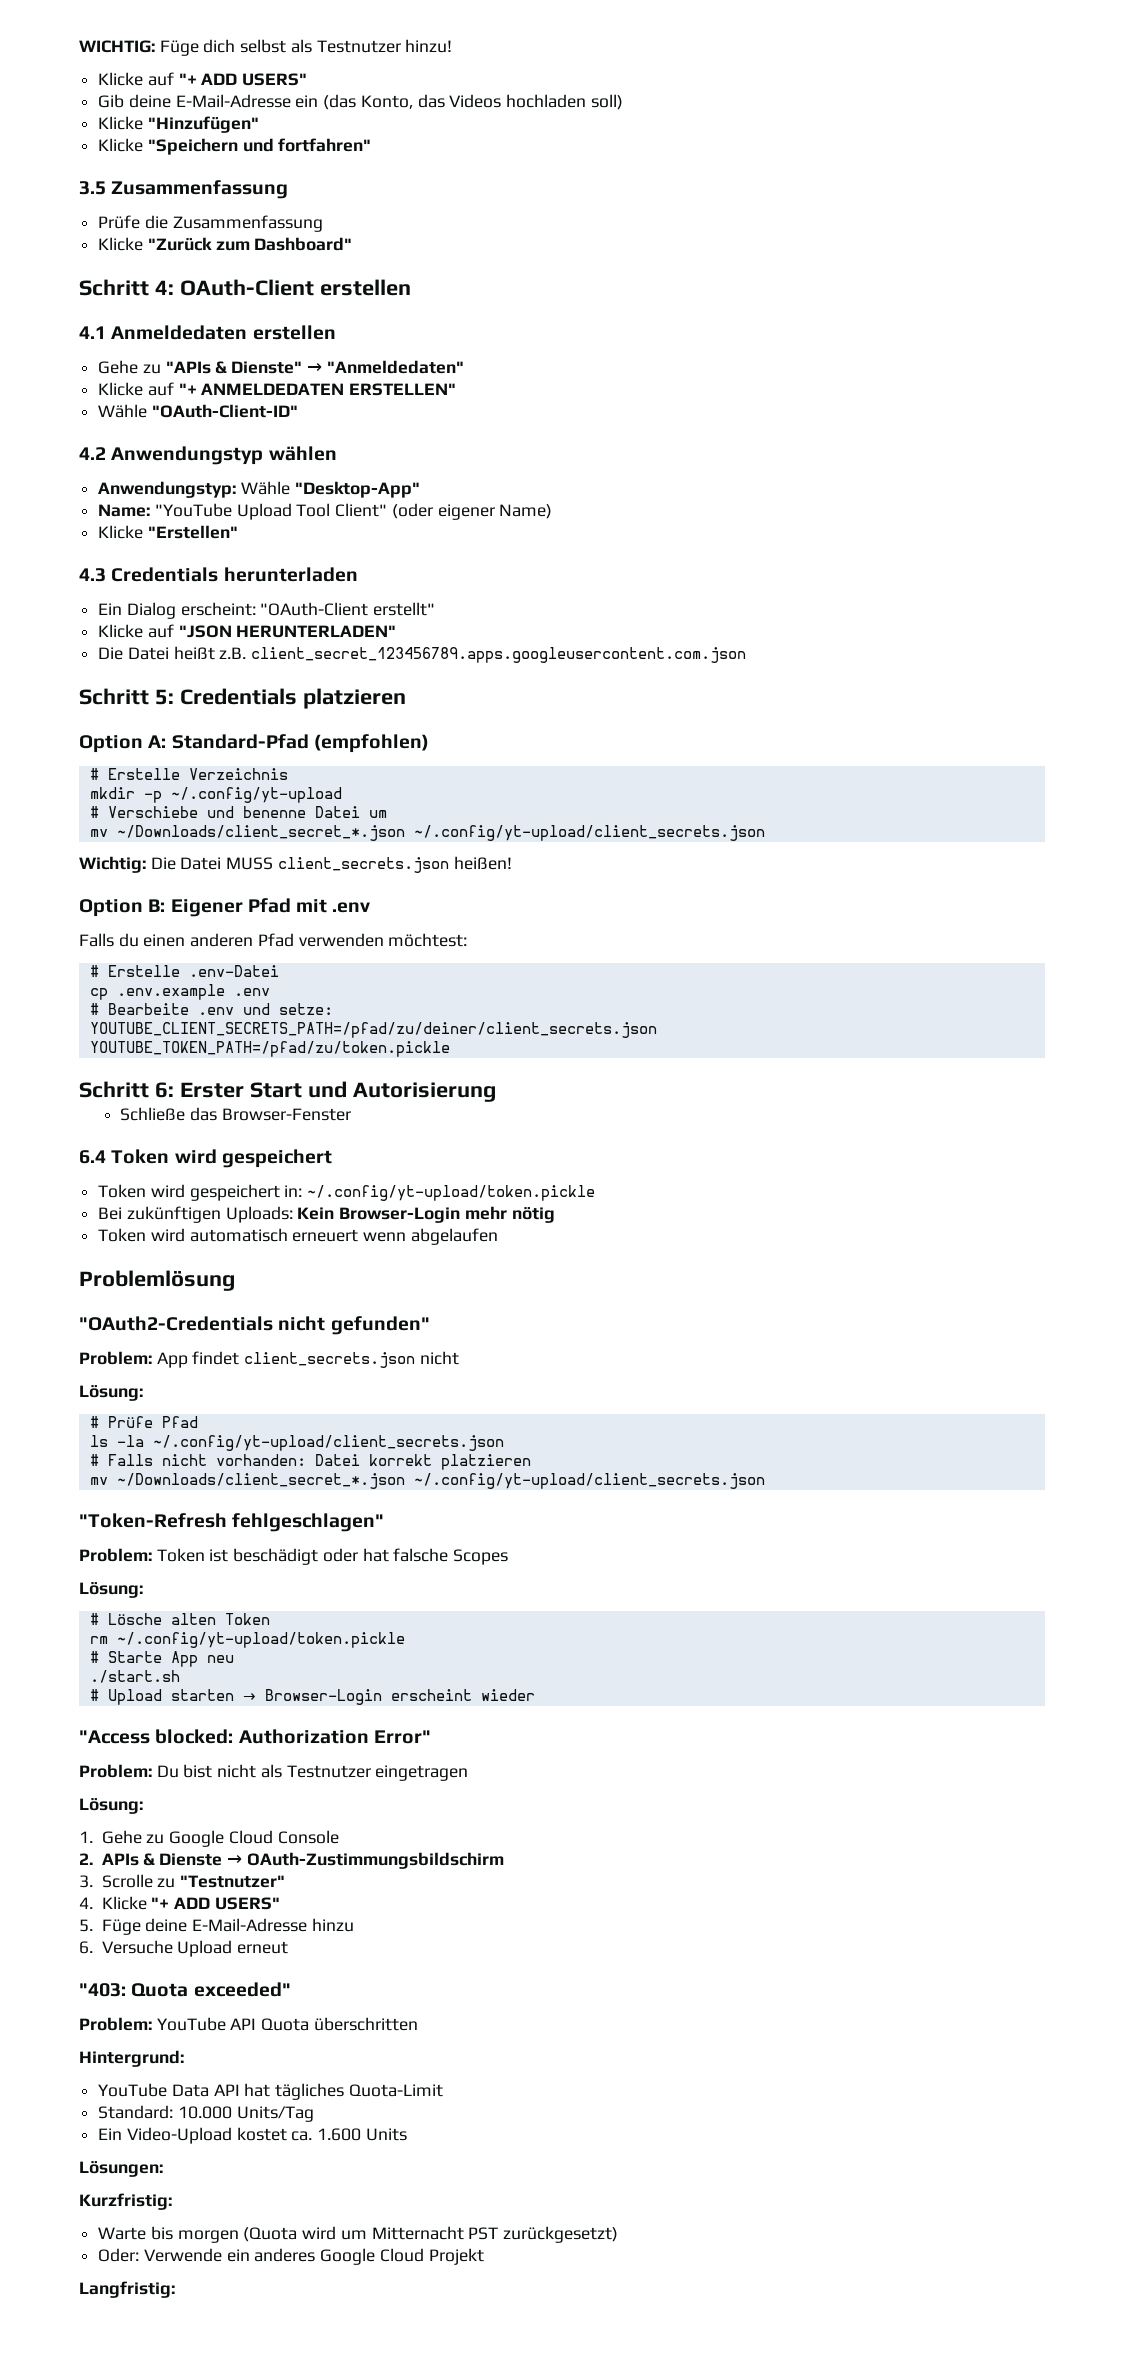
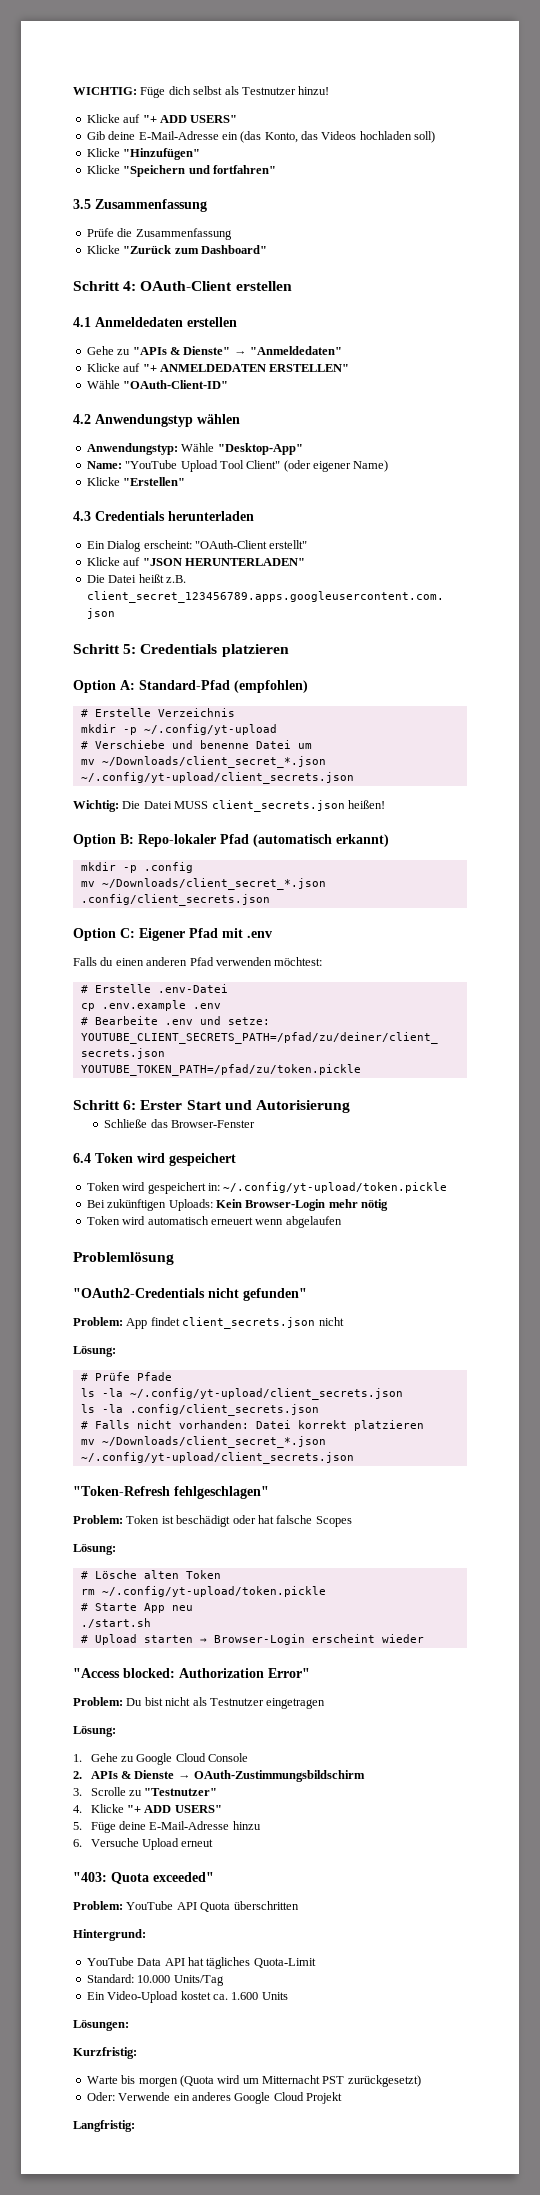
- Option B: Eigener Pfad mit .env
+ Option B: Repo-lokaler Pfad (automatisch erkannt)
+ mkdir -p .config
+ mv ~/Downloads/client_secret_*.json .config/client_secrets.json
+ Option C: Eigener Pfad mit .env
- # Prüfe Pfad
+ # Prüfe Pfade
+ ls -la .config/client_secrets.json

